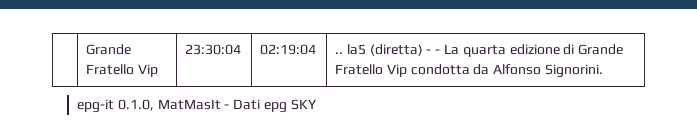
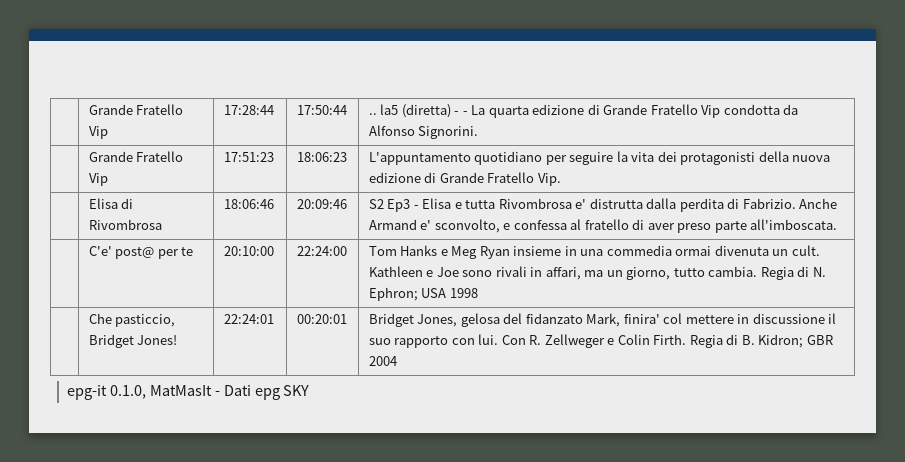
- | Grande Fratello Vip | 23:30:04 | 02:19:04 | .. la5 (diretta) - - La quarta edizione di Grande Fratello Vip condotta da Alfonso Signorini.
+ | Grande Fratello Vip | 17:28:44 | 17:50:44 | .. la5 (diretta) - - La quarta edizione di Grande Fratello Vip condotta da Alfonso Signorini.
+ | Grande Fratello Vip | 17:51:23 | 18:06:23 | L'appuntamento quotidiano per seguire la vita dei protagonisti della nuova edizione di Grande Fratello Vip.
+ | Elisa di Rivombrosa | 18:06:46 | 20:09:46 | S2 Ep3 - Elisa e tutta Rivombrosa e' distrutta dalla perdita di Fabrizio. Anche Armand e' sconvolto, e confessa al fratello di aver preso parte all'imboscata.
+ | C'e' post@ per te | 20:10:00 | 22:24:00 | Tom Hanks e Meg Ryan insieme in una commedia ormai divenuta un cult. Kathleen e Joe sono rivali in affari, ma un giorno, tutto cambia. Regia di N. Ephron; USA 1998
+ | Che pasticcio, Bridget Jones! | 22:24:01 | 00:20:01 | Bridget Jones, gelosa del fidanzato Mark, finira' col mettere in discussione il suo rapporto con lui. Con R. Zellweger e Colin Firth. Regia di B. Kidron; GBR 2004

